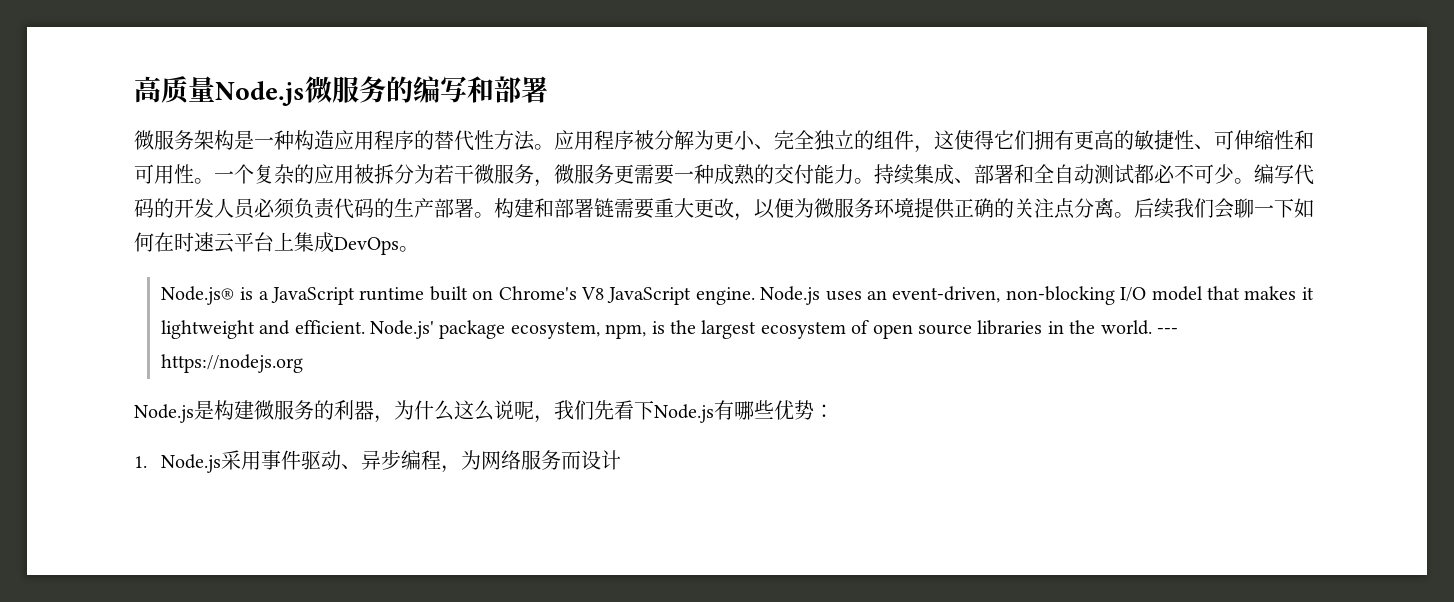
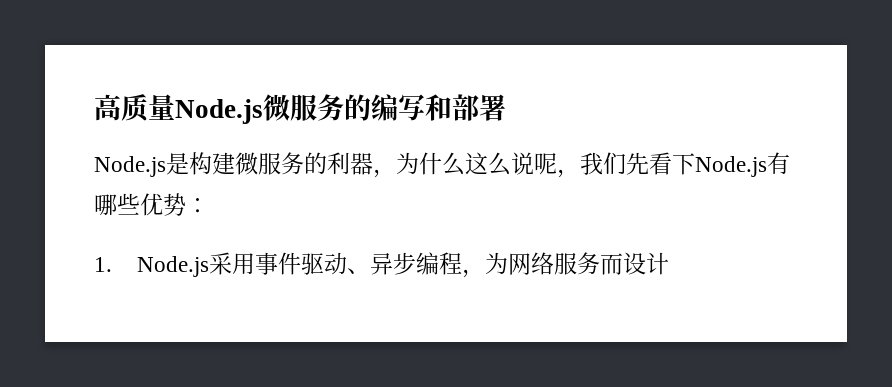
- 微服务架构是一种构造应用程序的替代性方法。应用程序被分解为更小、完全独立的组件，这使得它们拥有更高的敏捷性、可伸缩性和可用性。一个复杂的应用被拆分为若干微服务，微服务更需要一种成熟的交付能力。持续集成、部署和全自动测试都必不可少。编写代码的开发人员必须负责代码的生产部署。构建和部署链需要重大更改，以便为微服务环境提供正确的关注点分离。后续我们会聊一下如何在时速云平台上集成DevOps。
- Node.js® is a JavaScript runtime built on Chrome's V8 JavaScript engine. Node.js uses an event-driven, non-blocking I/O model that makes it lightweight and efficient. Node.js' package ecosystem, npm, is the largest ecosystem of open source libraries in the world. --- https://nodejs.org

